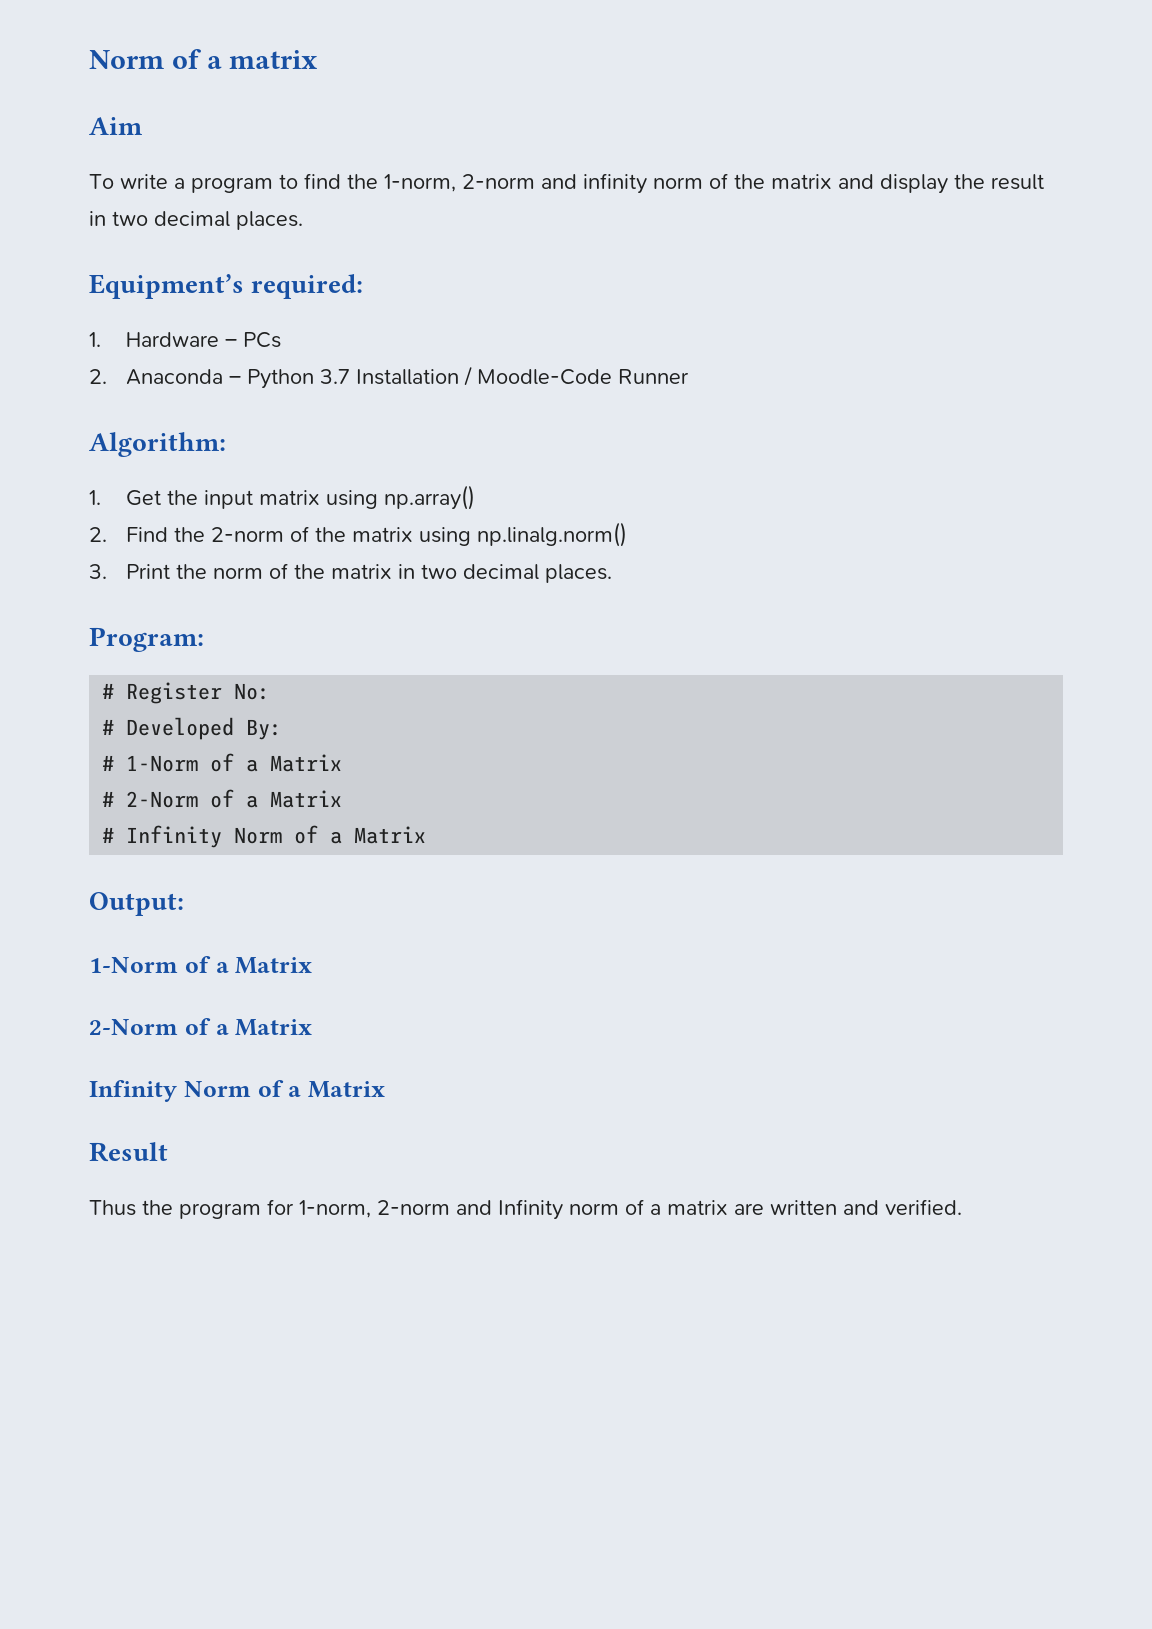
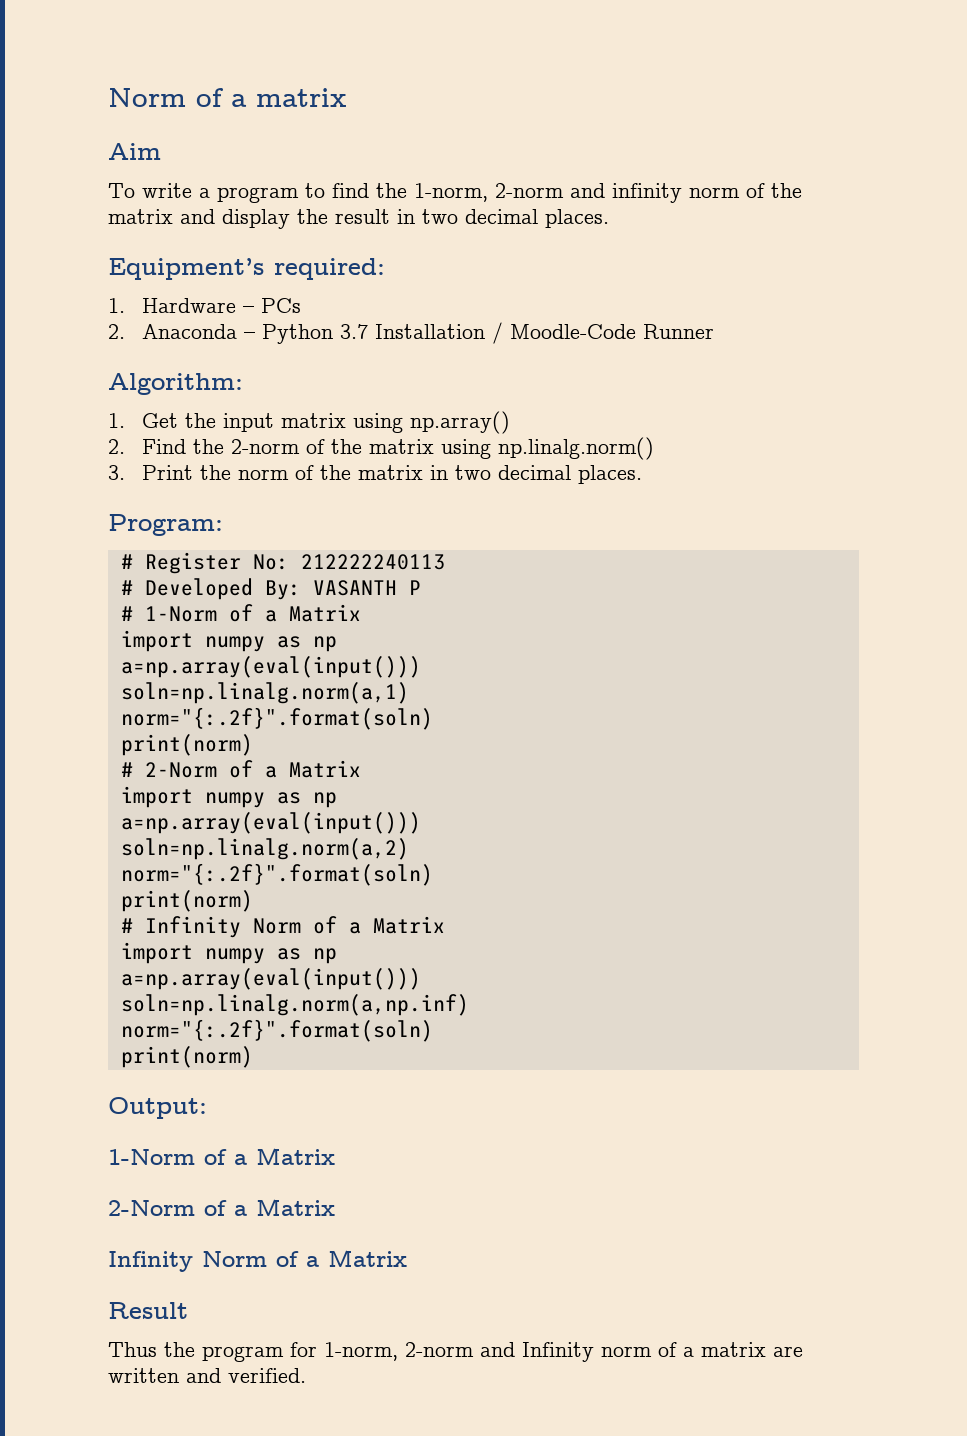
- # Register No:
+ # Register No: 212222240113
- # Developed By:
+ # Developed By: VASANTH P
  # 1-Norm of a Matrix
+ import numpy as np
+ a=np.array(eval(input()))
+ soln=np.linalg.norm(a,1)
+ norm="{:.2f}".format(soln)
+ print(norm)
  # 2-Norm of a Matrix
+ import numpy as np
+ a=np.array(eval(input()))
+ soln=np.linalg.norm(a,2)
+ norm="{:.2f}".format(soln)
+ print(norm)
  # Infinity Norm of a Matrix
+ import numpy as np
+ a=np.array(eval(input()))
+ soln=np.linalg.norm(a,np.inf)
+ norm="{:.2f}".format(soln)
+ print(norm)

